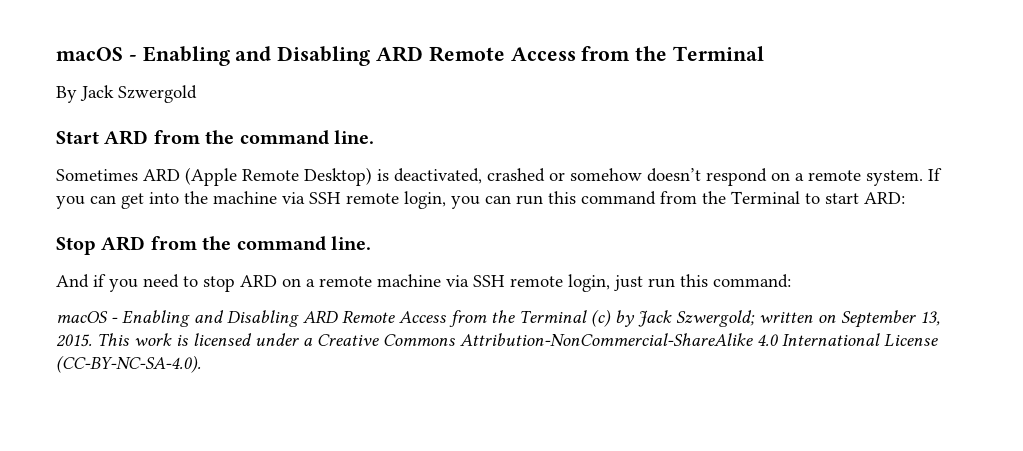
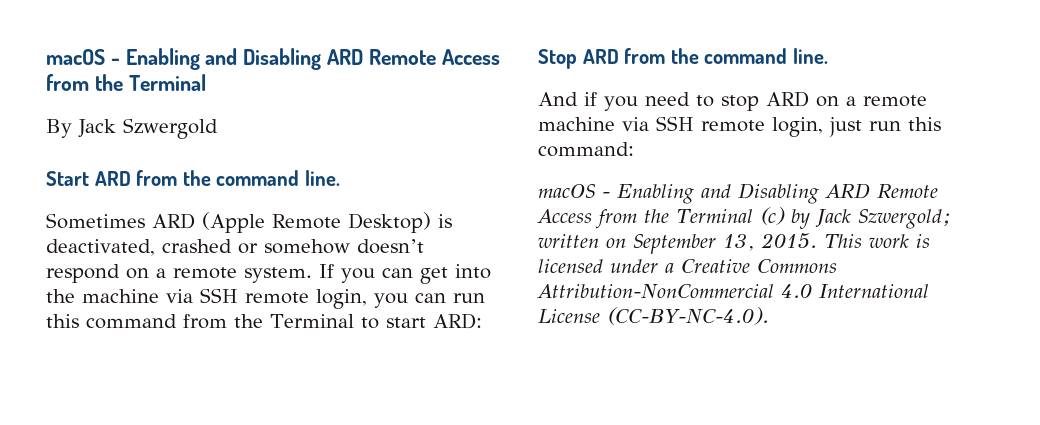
- This work is licensed under a Creative Commons Attribution-NonCommercial-ShareAlike 4.0 International License (CC-BY-NC-SA-4.0).
+ This work is licensed under a Creative Commons Attribution-NonCommercial 4.0 International License (CC-BY-NC-4.0).

